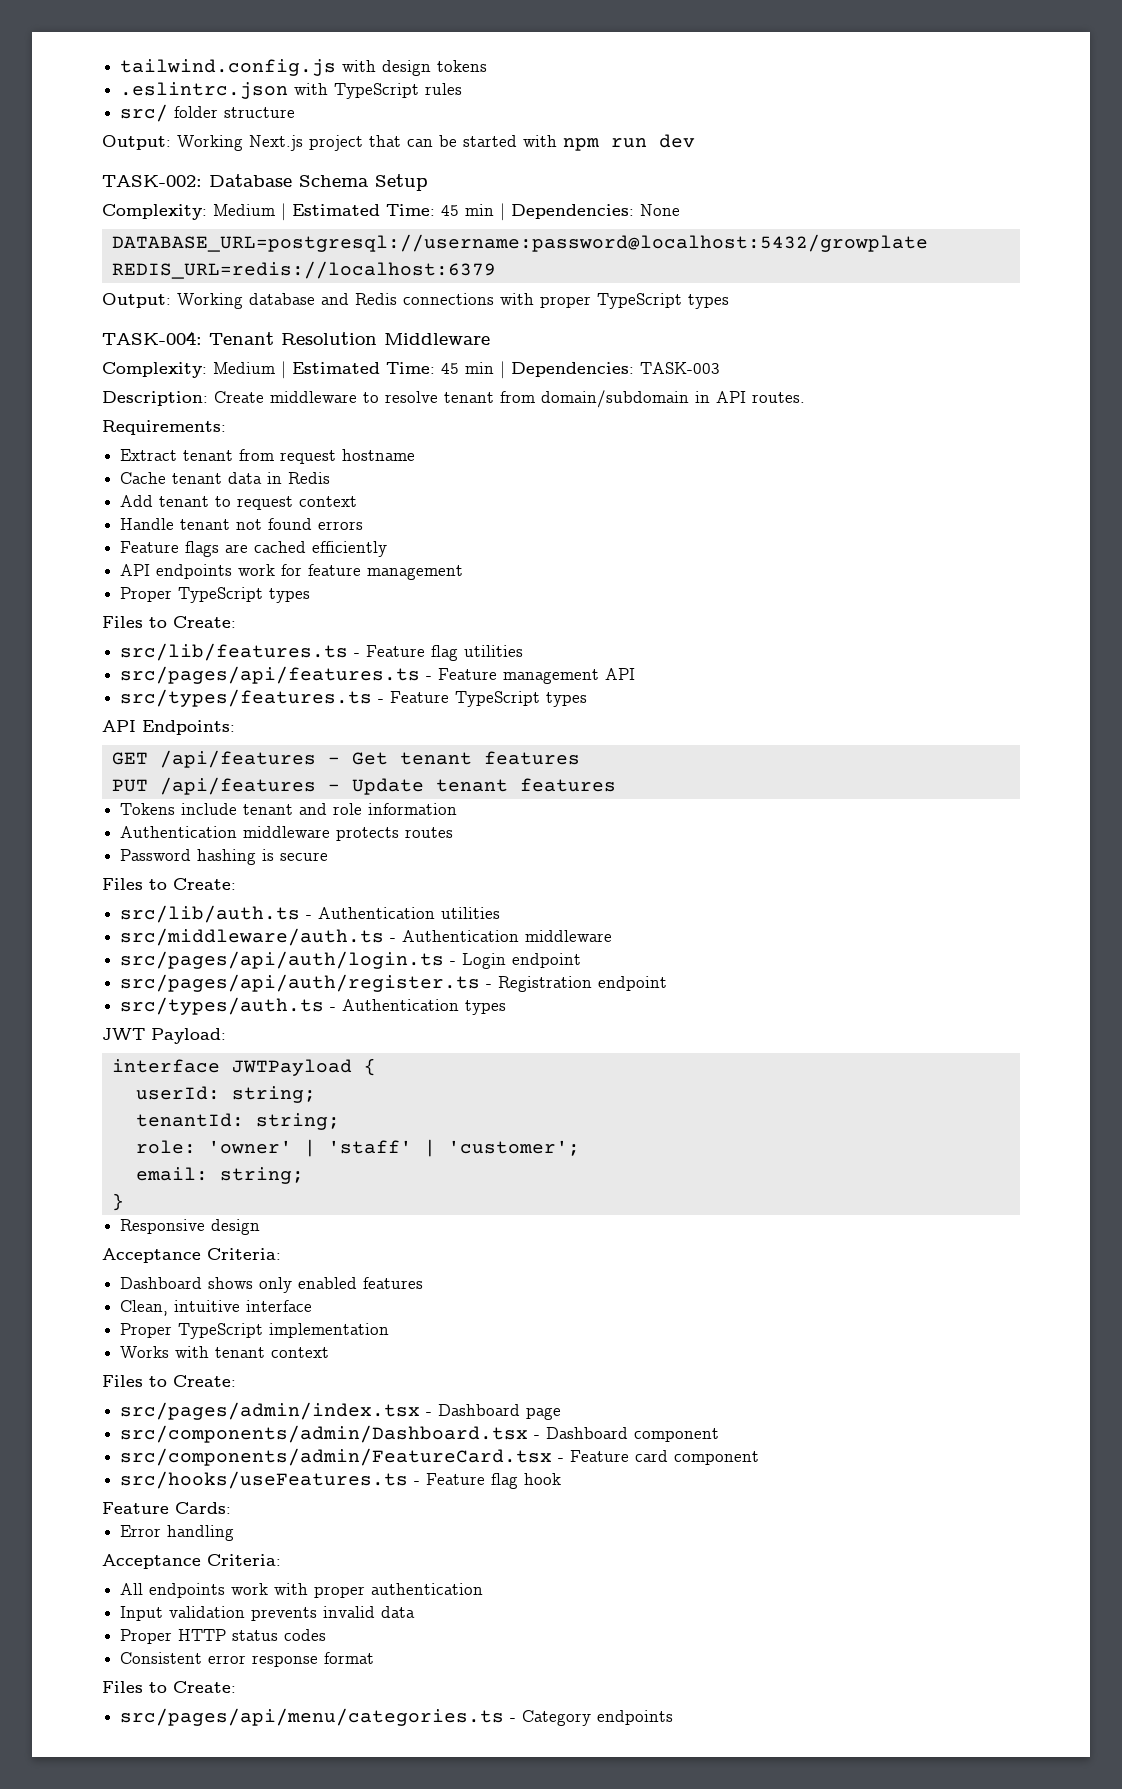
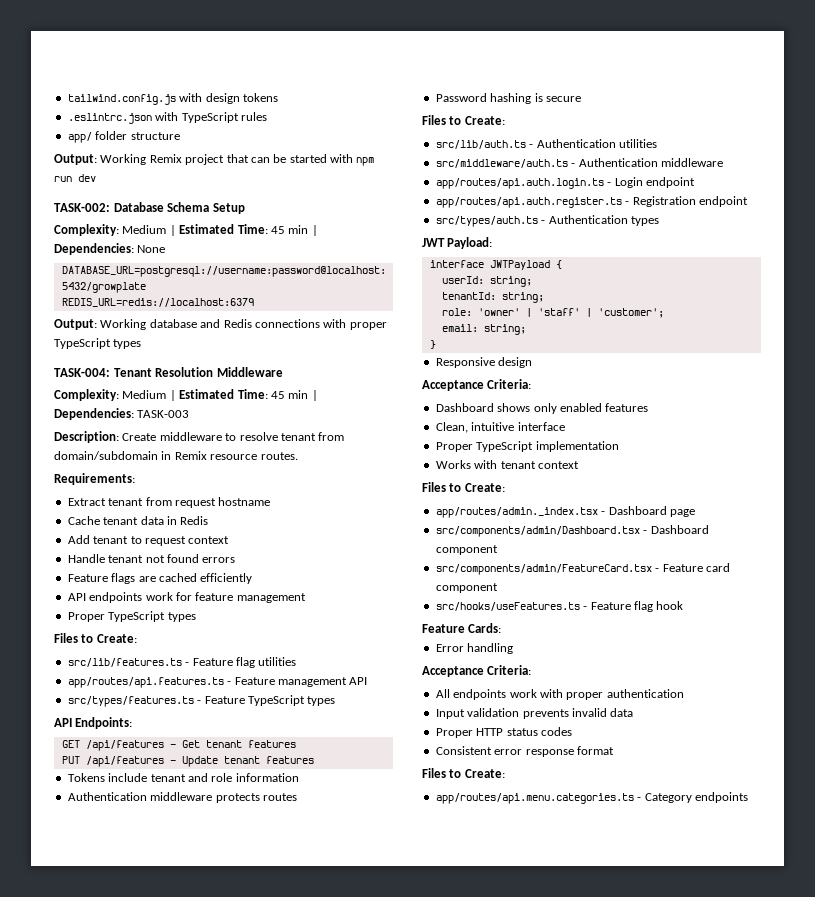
- src/ folder structure
+ app/ folder structure
- Output: Working Next.js project that can be started with npm run dev
+ Output: Working Remix project that can be started with npm run dev
- Description: Create middleware to resolve tenant from domain/subdomain in API routes.
+ Description: Create middleware to resolve tenant from domain/subdomain in Remix resource routes.
- src/pages/api/features.ts - Feature management API
+ app/routes/api.features.ts - Feature management API
- src/pages/api/auth/login.ts - Login endpoint
+ app/routes/api.auth.login.ts - Login endpoint
- src/pages/api/auth/register.ts - Registration endpoint
+ app/routes/api.auth.register.ts - Registration endpoint
- src/pages/admin/index.tsx - Dashboard page
+ app/routes/admin._index.tsx - Dashboard page
- src/pages/api/menu/categories.ts - Category endpoints
+ app/routes/api.menu.categories.ts - Category endpoints

